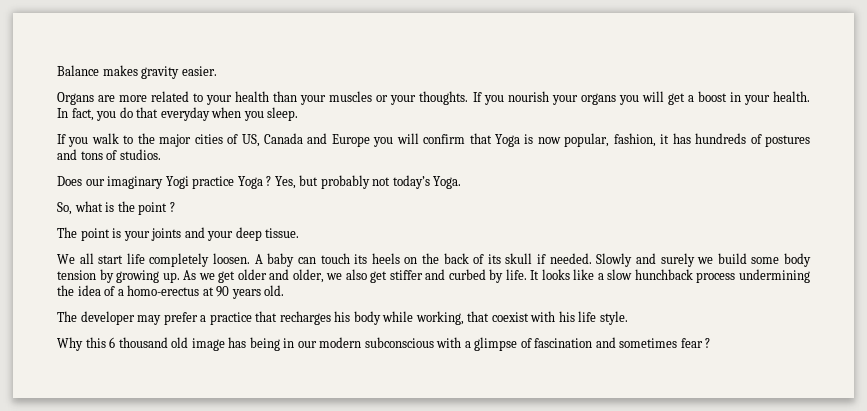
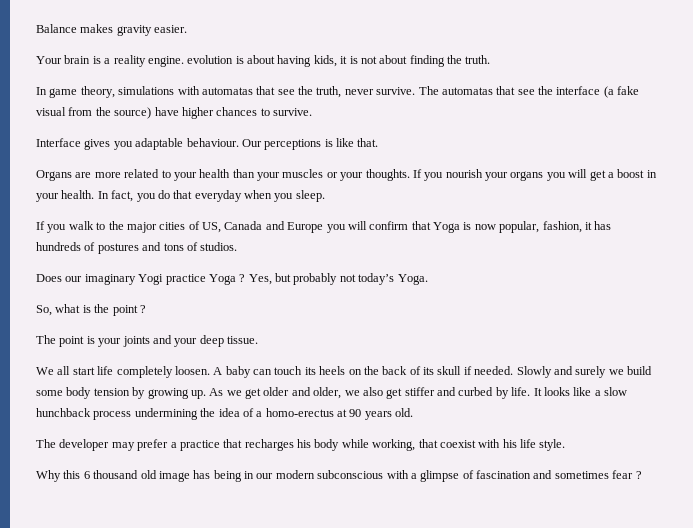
+ Your brain is a reality engine. evolution is about having kids, it is not about finding the truth.
+ In game theory, simulations with automatas that see the truth, never survive. The automatas that see the interface (a fake visual from the source) have higher chances to survive.
+ Interface gives you adaptable behaviour. Our perceptions is like that.

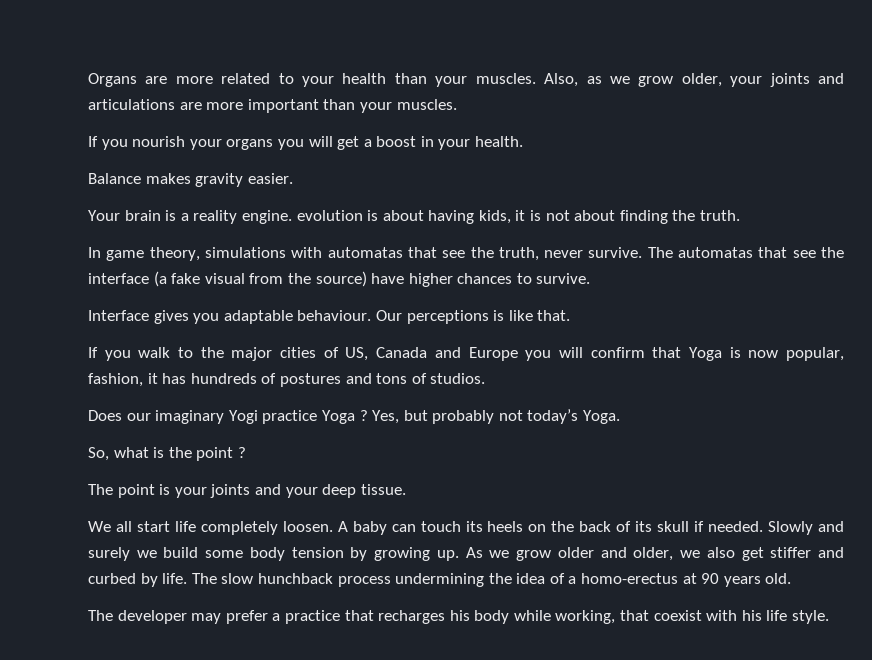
+ Organs are more related to your health than your muscles. Also, as we grow older, your joints and articulations are more important than your muscles.
+ If you nourish your organs you will get a boost in your health.
- Organs are more related to your health than your muscles or your thoughts. If you nourish your organs you will get a boost in your health. In fact, you do that everyday when you sleep.
- As we get older and older, we also get stiffer and curbed by life.
+ As we grow older and older, we also get stiffer and curbed by life.
- It looks like a slow hunchback process undermining the idea of a homo-erectus at 90 years old.
+ The slow hunchback process undermining the idea of a homo-erectus at 90 years old.
- Why this 6 thousand old image has being in our modern subconscious with a glimpse of fascination and sometimes fear ?

